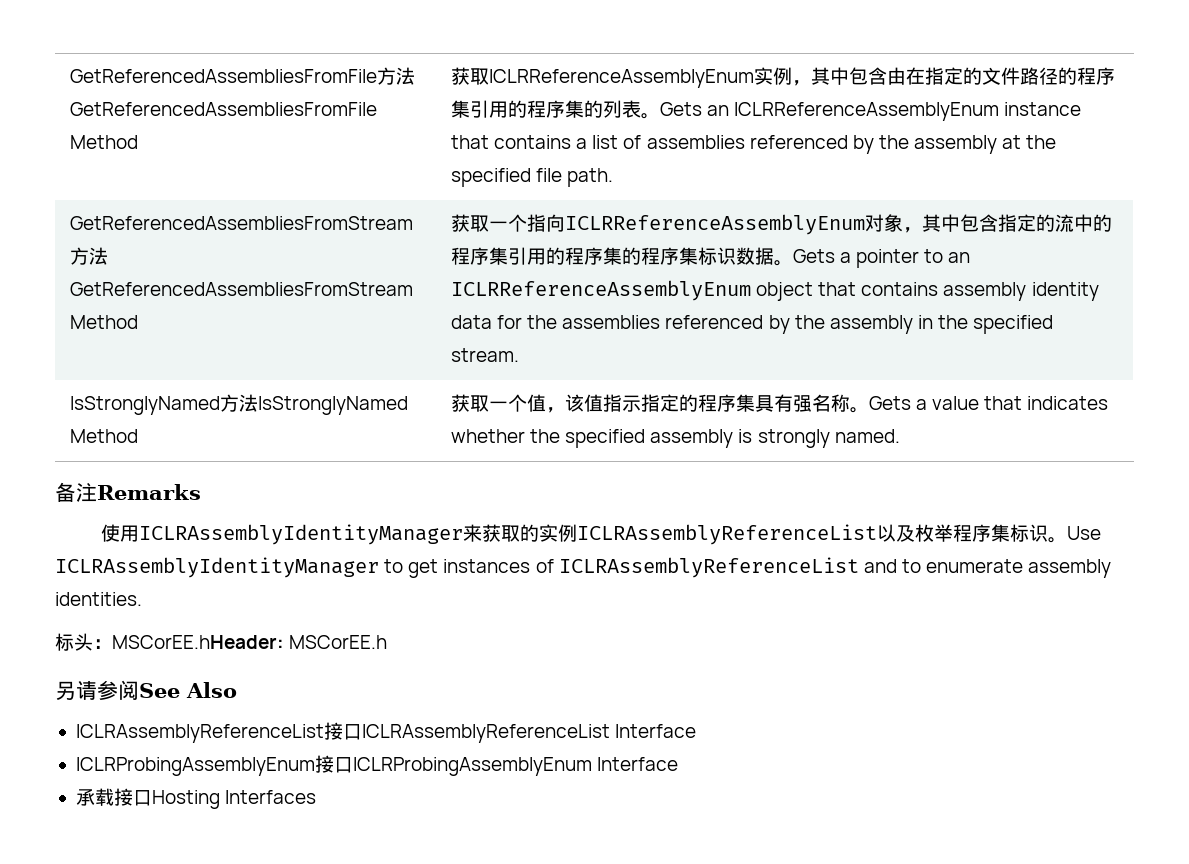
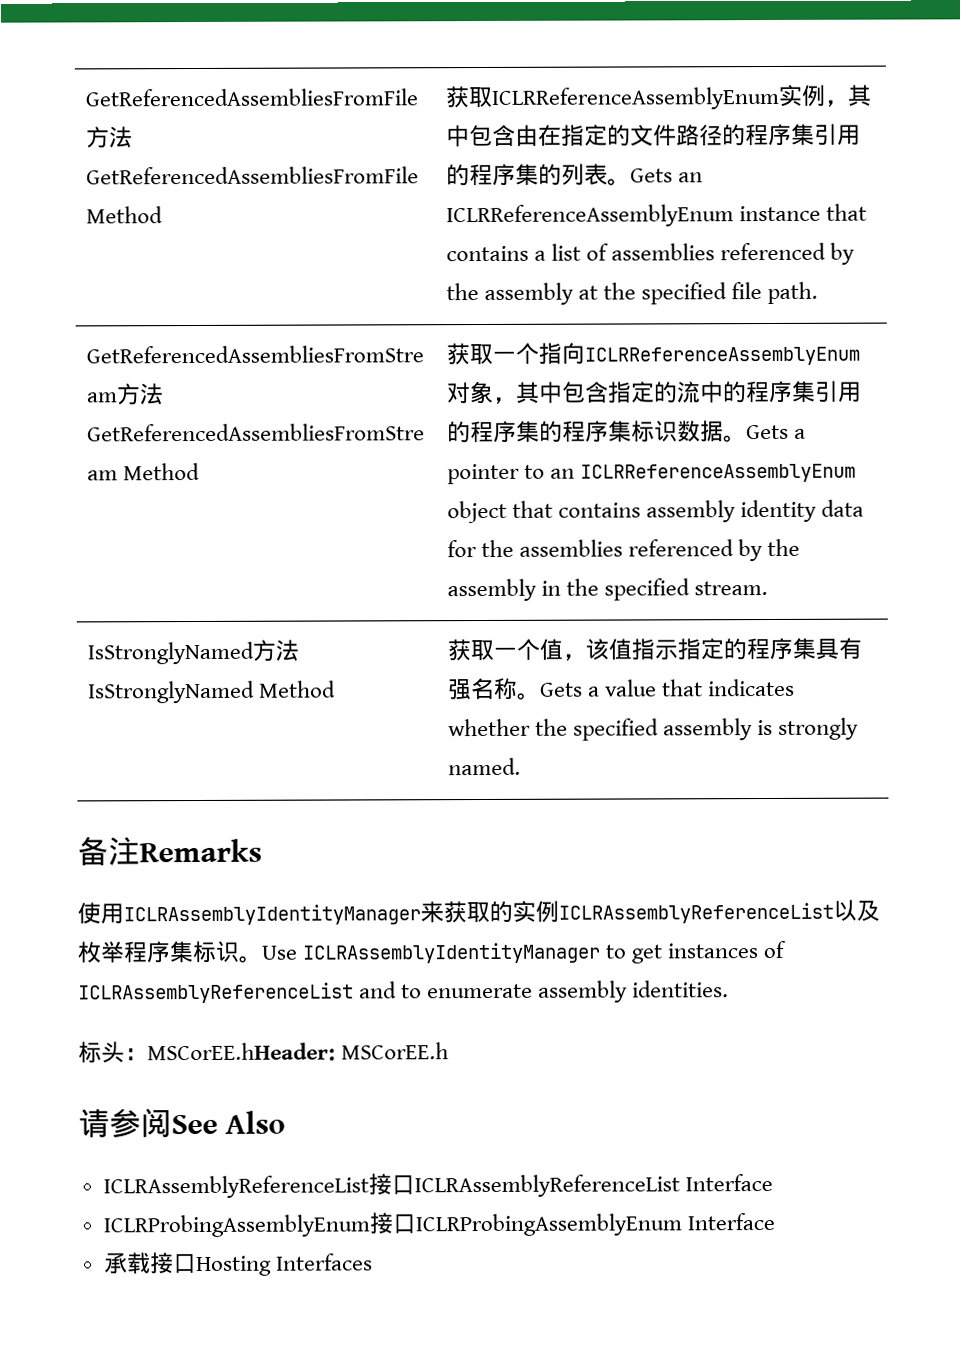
- 另请参阅See Also
+ 请参阅See Also

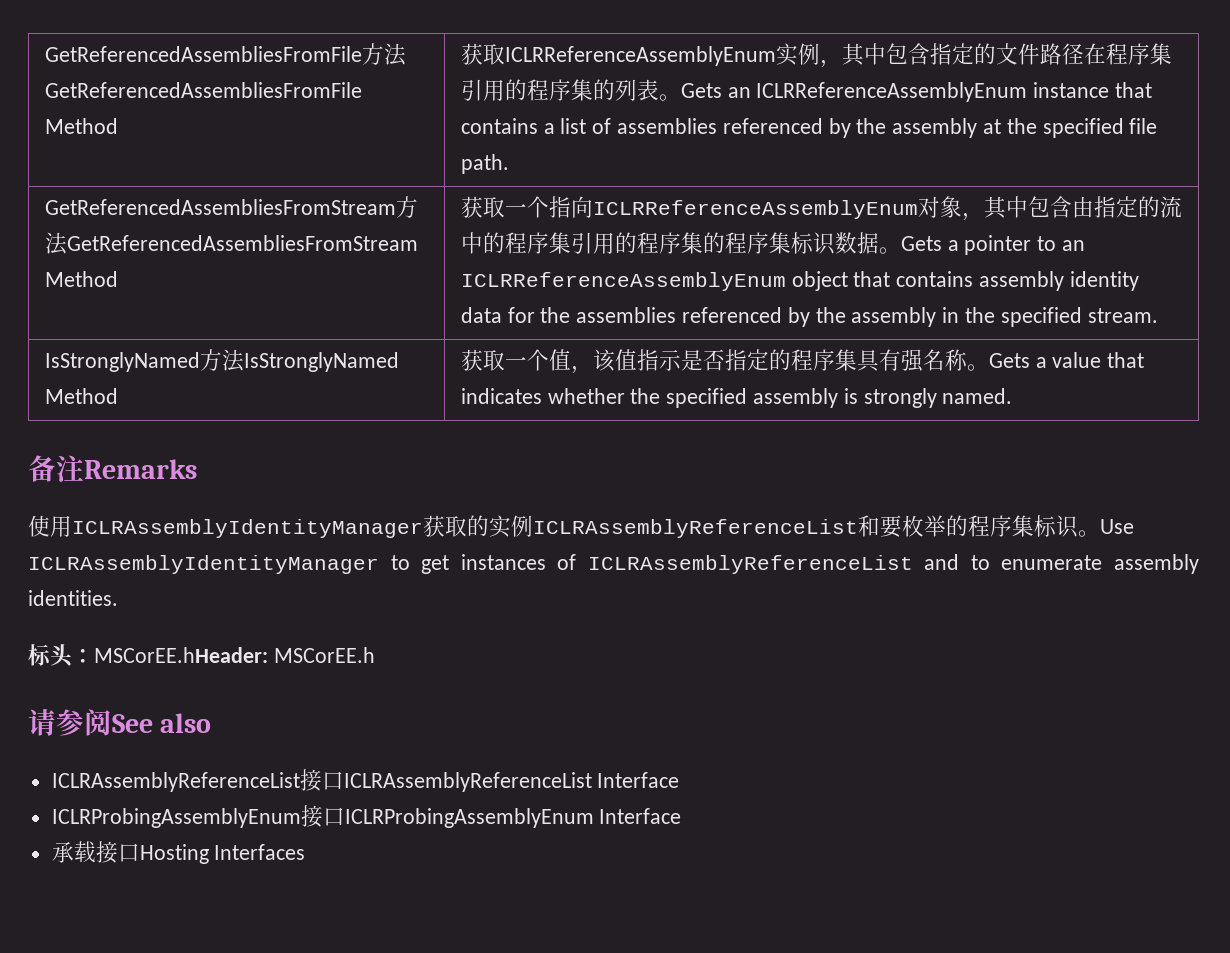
- GetReferencedAssembliesFromFile方法GetReferencedAssembliesFromFile Method | 获取ICLRReferenceAssemblyEnum实例，其中包含由在指定的文件路径的程序集引用的程序集的列表。Gets an ICLRReferenceAssemblyEnum instance that contains a list of assemblies referenced by the assembly at the specified file path.
+ GetReferencedAssembliesFromFile方法GetReferencedAssembliesFromFile Method | 获取ICLRReferenceAssemblyEnum实例，其中包含指定的文件路径在程序集引用的程序集的列表。Gets an ICLRReferenceAssemblyEnum instance that contains a list of assemblies referenced by the assembly at the specified file path.
- 获取一个指向ICLRReferenceAssemblyEnum对象，其中包含指定的流中的程序集引用的程序集的程序集标识数据。
+ 获取一个指向ICLRReferenceAssemblyEnum对象，其中包含由指定的流中的程序集引用的程序集的程序集标识数据。
- IsStronglyNamed方法IsStronglyNamed Method | 获取一个值，该值指示指定的程序集具有强名称。Gets a value that indicates whether the specified assembly is strongly named.
+ IsStronglyNamed方法IsStronglyNamed Method | 获取一个值，该值指示是否指定的程序集具有强名称。Gets a value that indicates whether the specified assembly is strongly named.
- 使用ICLRAssemblyIdentityManager来获取的实例ICLRAssemblyReferenceList以及枚举程序集标识。
+ 使用ICLRAssemblyIdentityManager获取的实例ICLRAssemblyReferenceList和要枚举的程序集标识。
- 请参阅See Also
+ 请参阅See also

